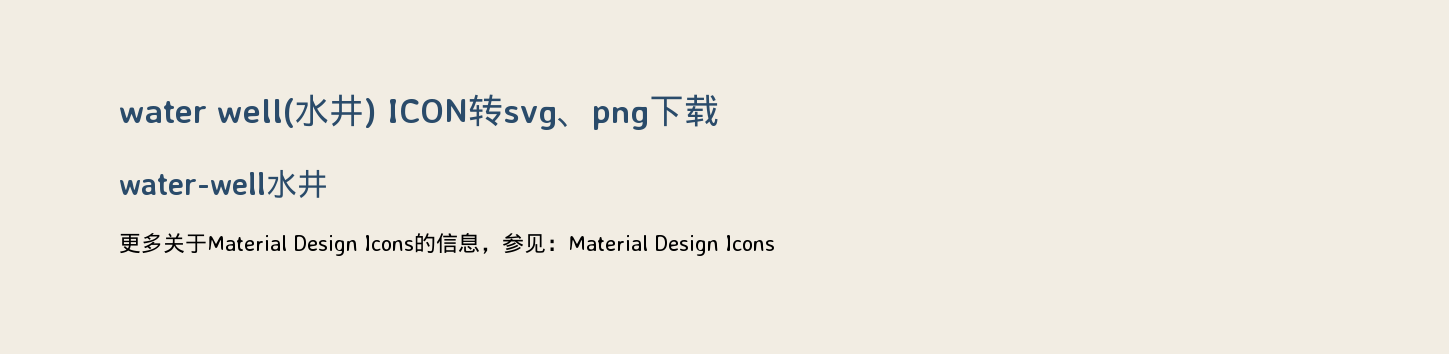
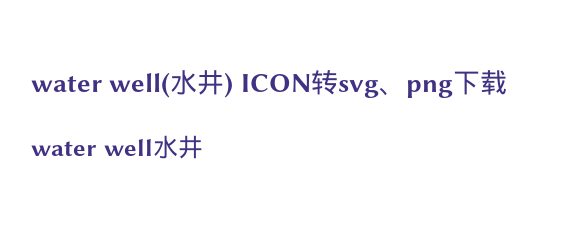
- water-well水井
- 更多关于Material Design Icons的信息，参见：Material Design Icons
+ water well水井

